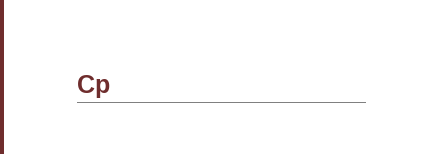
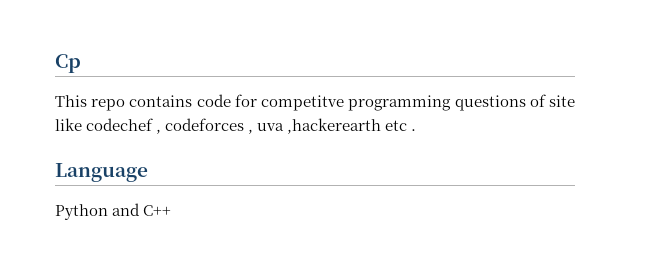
+ This repo contains code for competitve programming questions of site like codechef , codeforces , uva ,hackerearth etc .
+ Language
+ Python and C++

